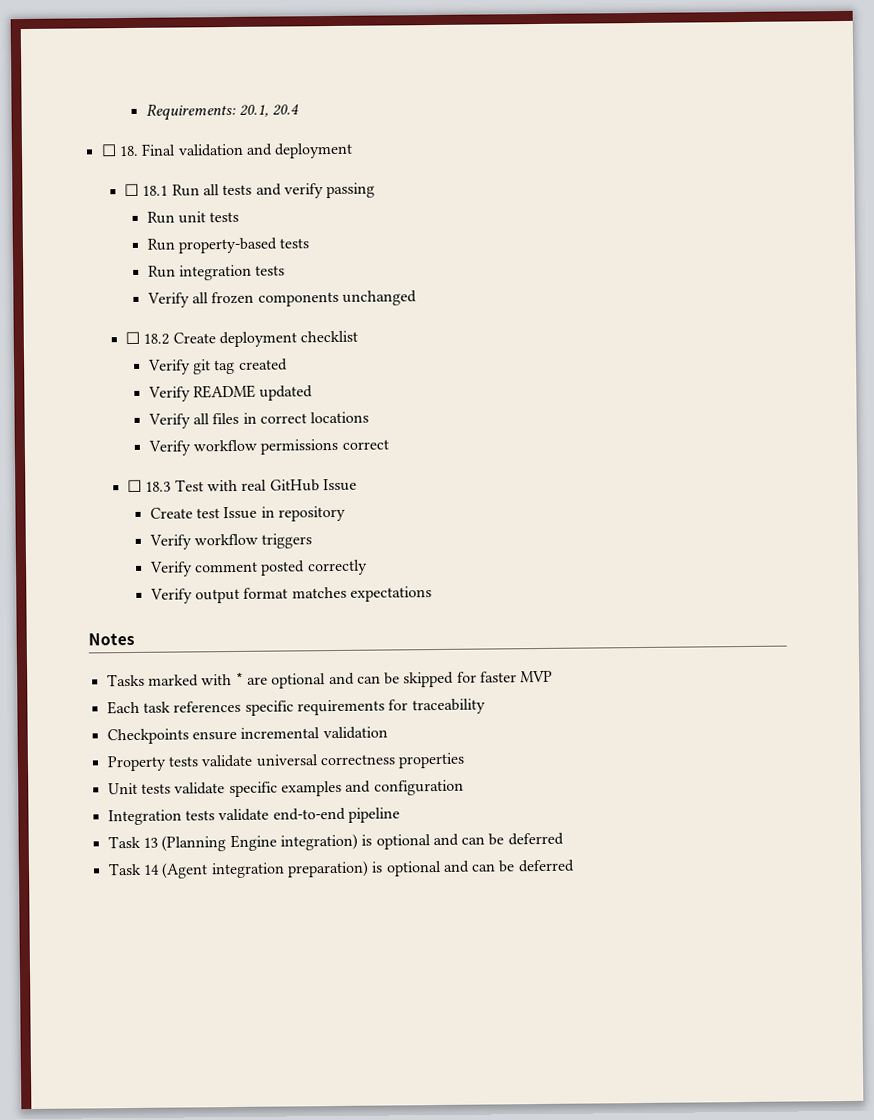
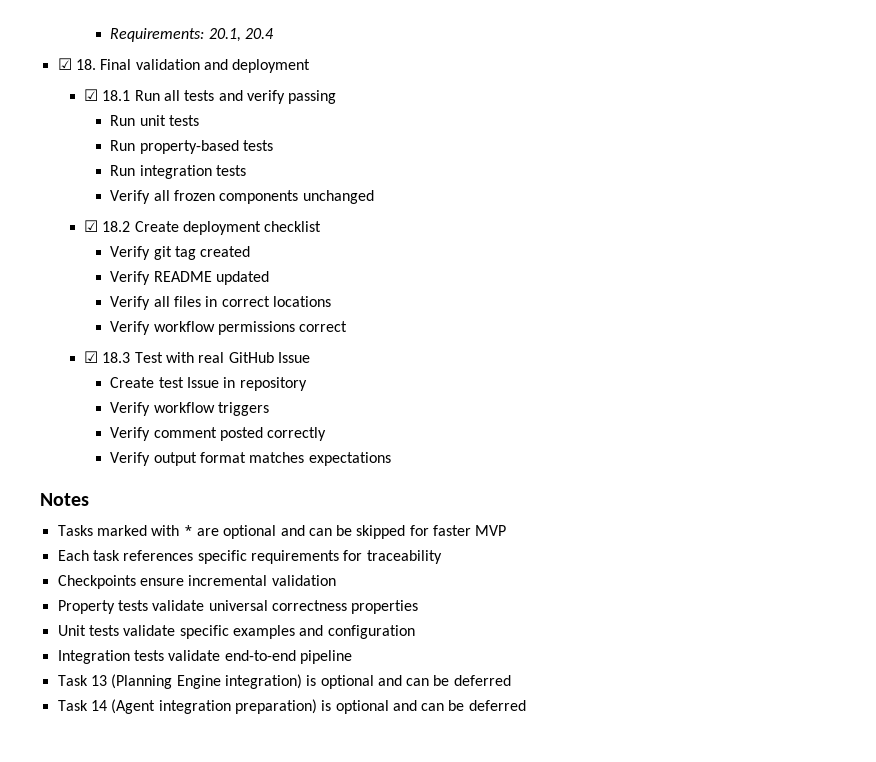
- ☐ 18. Final validation and deployment
+ ☑ 18. Final validation and deployment
- ☐ 18.1 Run all tests and verify passing
+ ☑ 18.1 Run all tests and verify passing
- ☐ 18.2 Create deployment checklist
+ ☑ 18.2 Create deployment checklist
- ☐ 18.3 Test with real GitHub Issue
+ ☑ 18.3 Test with real GitHub Issue

